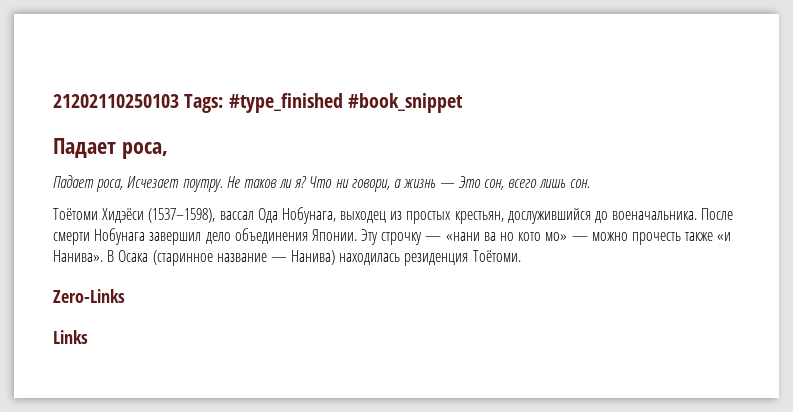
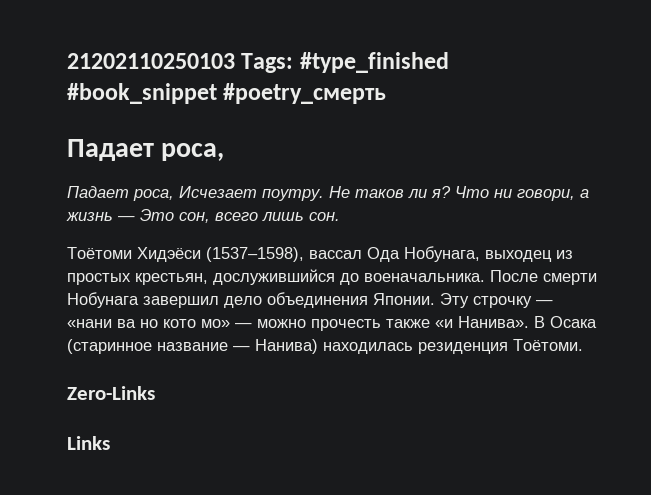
- 21202110250103 Tags: #type_finished #book_snippet
+ 21202110250103 Tags: #type_finished #book_snippet #poetry_смерть

